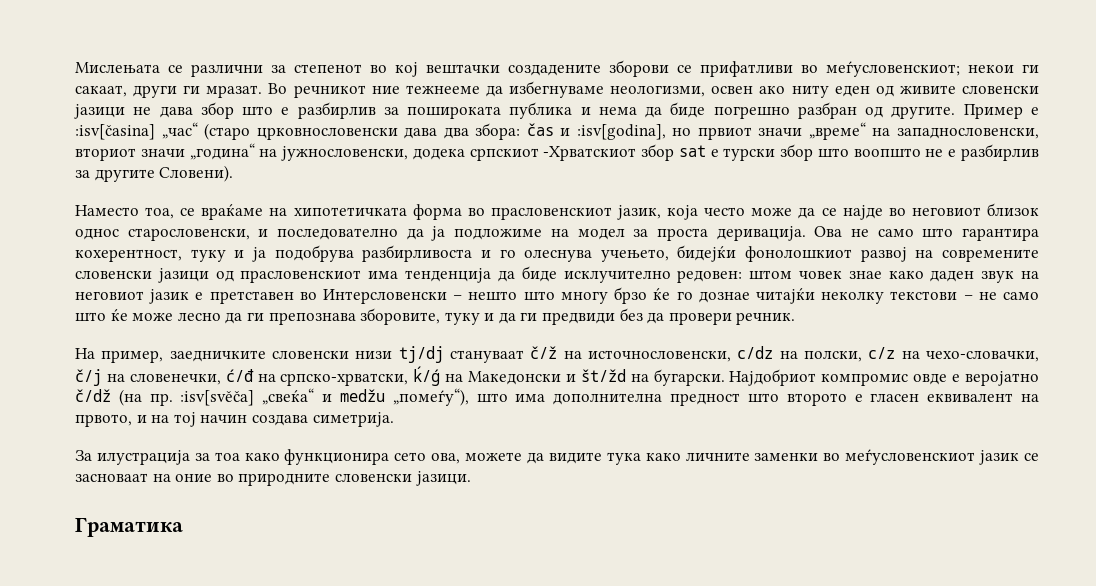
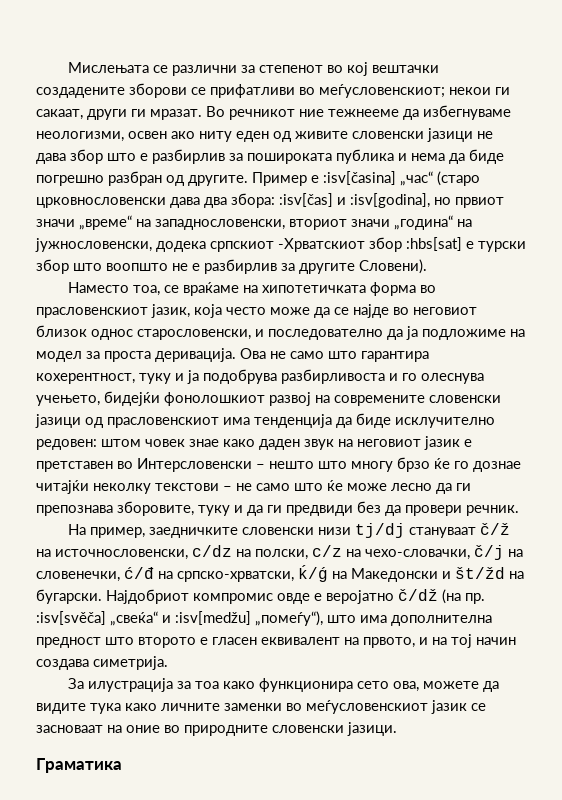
- Пример е :isv[časina] „час“ (старо црковнословенски дава два збора: čas и :isv[godina], но првиот значи „време“ на западнословенски, вториот значи „година“ на јужнословенски, додека српскиот -Хрватскиот збор sat е турски збор што воопшто не е разбирлив за другите Словени).
+ Пример е :isv[časina] „час“ (старо црковнословенски дава два збора: :isv[čas] и :isv[godina], но првиот значи „време“ на западнословенски, вториот значи „година“ на јужнословенски, додека српскиот -Хрватскиот збор :hbs[sat] е турски збор што воопшто не е разбирлив за другите Словени).
- Најдобриот компромис овде е веројатно č/dž (на пр. :isv[svěča] „свеќа“ и medžu „помеѓу“), што има дополнителна предност што второто е гласен еквивалент на првото, и на тој начин создава симетрија.
+ Најдобриот компромис овде е веројатно č/dž (на пр. :isv[svěča] „свеќа“ и :isv[medžu] „помеѓу“), што има дополнителна предност што второто е гласен еквивалент на првото, и на тој начин создава симетрија.

